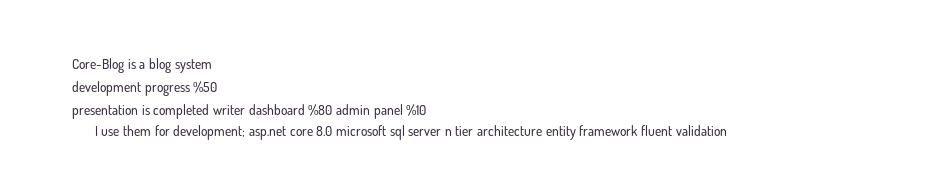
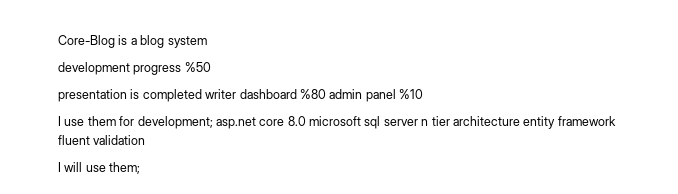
+ I will use them;

